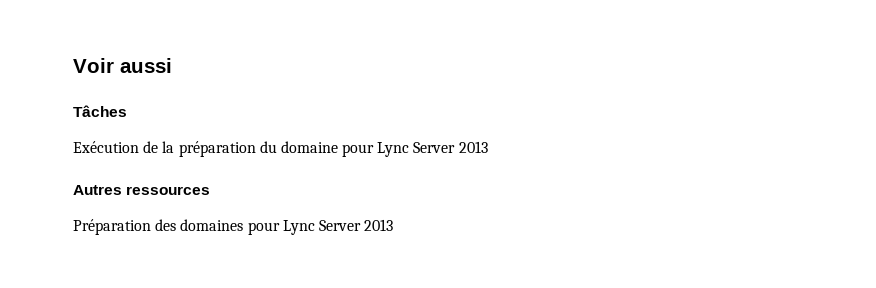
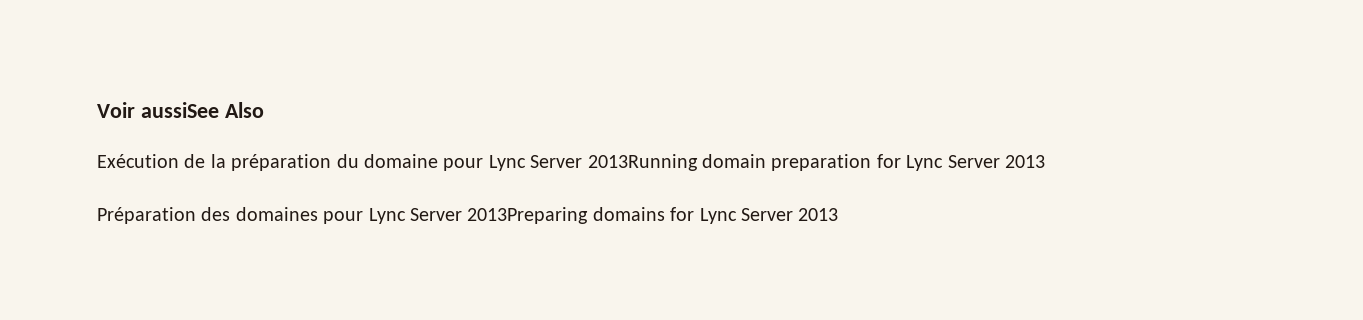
- Voir aussi
- Tâches
+ Voir aussiSee Also
- Exécution de la préparation du domaine pour Lync Server 2013
- Autres ressources
+ Exécution de la préparation du domaine pour Lync Server 2013Running domain preparation for Lync Server 2013
- Préparation des domaines pour Lync Server 2013
+ Préparation des domaines pour Lync Server 2013Preparing domains for Lync Server 2013

